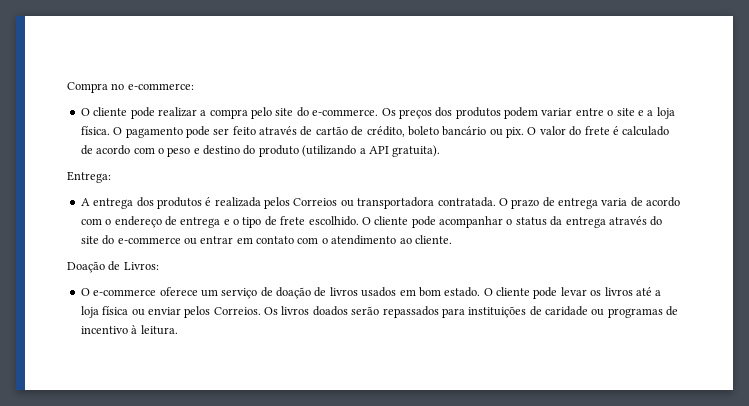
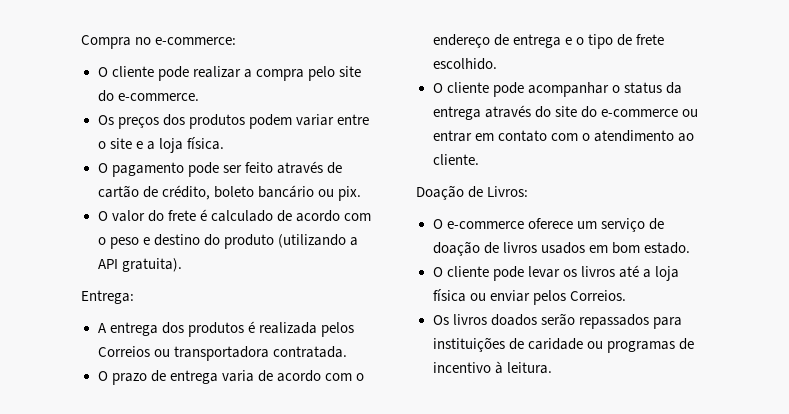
- O cliente pode realizar a compra pelo site do e-commerce. Os preços dos produtos podem variar entre o site e a loja física. O pagamento pode ser feito através de cartão de crédito, boleto bancário ou pix. O valor do frete é calculado de acordo com o peso e destino do produto (utilizando a API gratuita).
+ O cliente pode realizar a compra pelo site do e-commerce.
+ Os preços dos produtos podem variar entre o site e a loja física.
+ O pagamento pode ser feito através de cartão de crédito, boleto bancário ou pix.
+ O valor do frete é calculado de acordo com o peso e destino do produto (utilizando a API gratuita).
- A entrega dos produtos é realizada pelos Correios ou transportadora contratada. O prazo de entrega varia de acordo com o endereço de entrega e o tipo de frete escolhido. O cliente pode acompanhar o status da entrega através do site do e-commerce ou entrar em contato com o atendimento ao cliente.
+ A entrega dos produtos é realizada pelos Correios ou transportadora contratada.
+ O prazo de entrega varia de acordo com o endereço de entrega e o tipo de frete escolhido.
+ O cliente pode acompanhar o status da entrega através do site do e-commerce ou entrar em contato com o atendimento ao cliente.
- O e-commerce oferece um serviço de doação de livros usados em bom estado. O cliente pode levar os livros até a loja física ou enviar pelos Correios. Os livros doados serão repassados para instituições de caridade ou programas de incentivo à leitura.
+ O e-commerce oferece um serviço de doação de livros usados em bom estado.
+ O cliente pode levar os livros até a loja física ou enviar pelos Correios.
+ Os livros doados serão repassados para instituições de caridade ou programas de incentivo à leitura.

